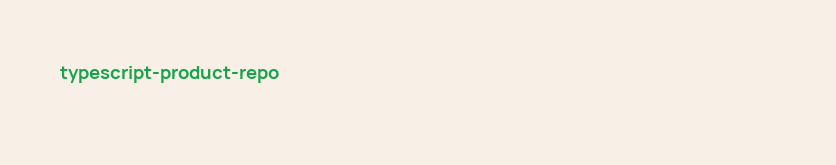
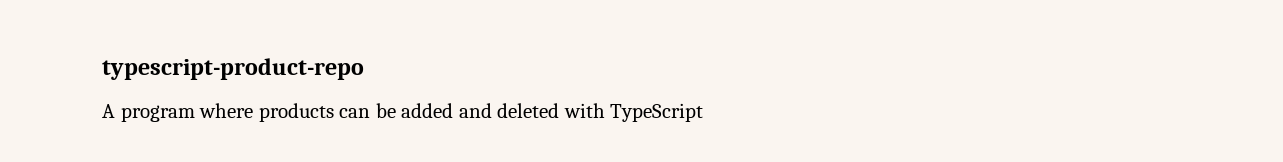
+ A program where products can be added and deleted with TypeScript

